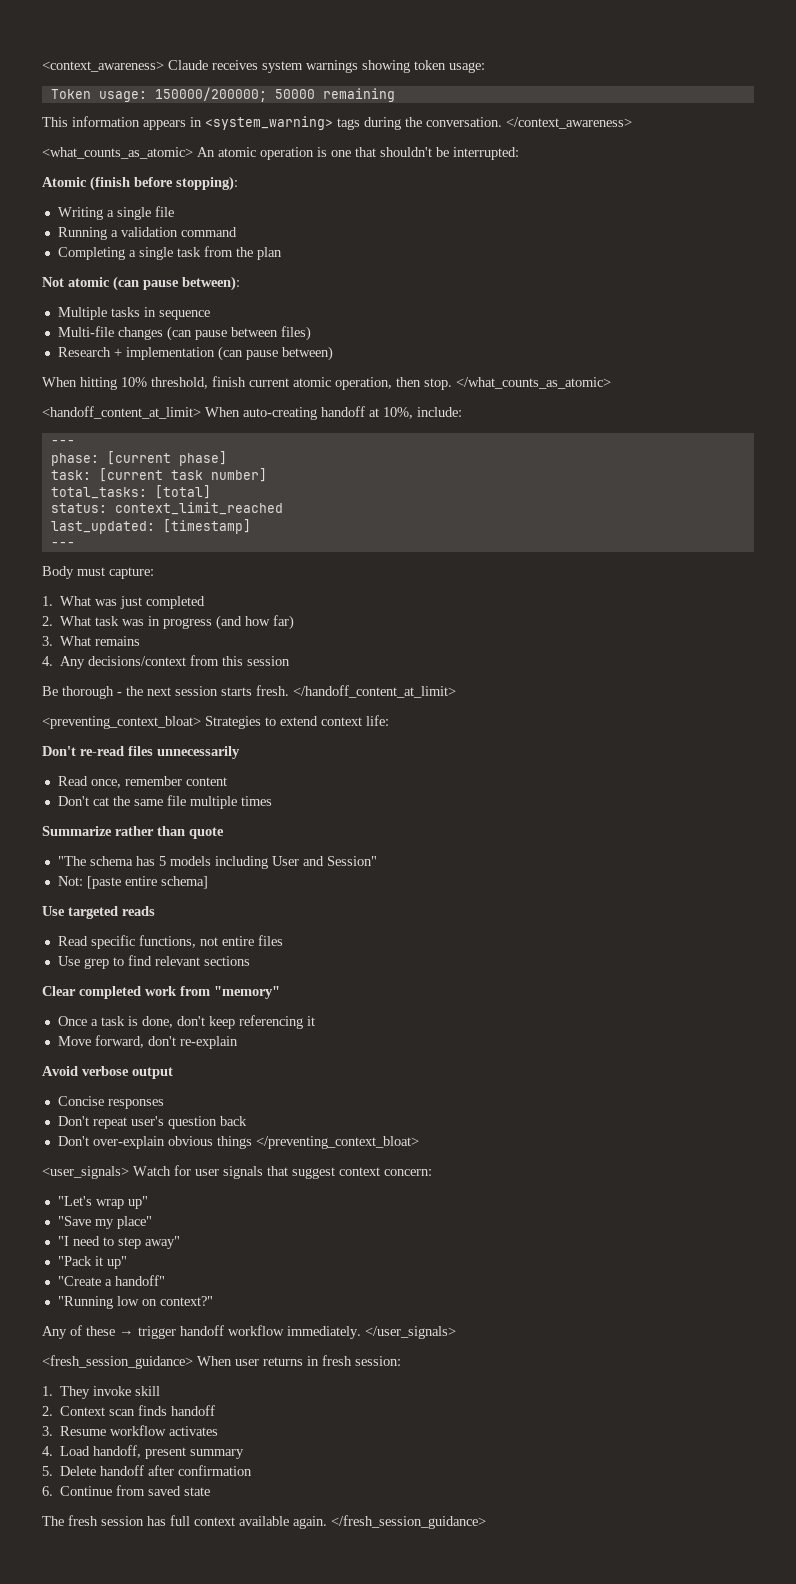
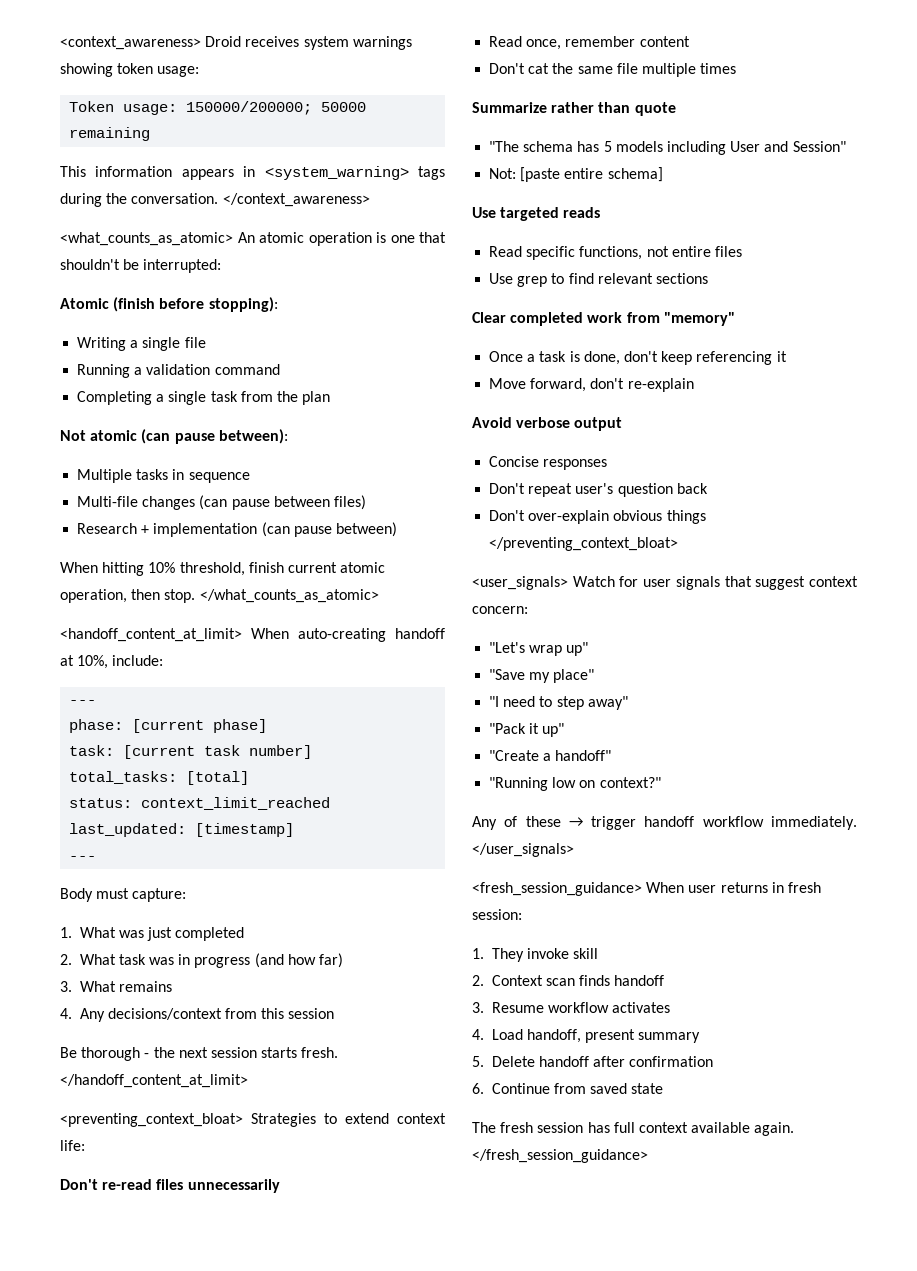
- <context_awareness> Claude receives system warnings showing token usage:
+ <context_awareness> Droid receives system warnings showing token usage:

